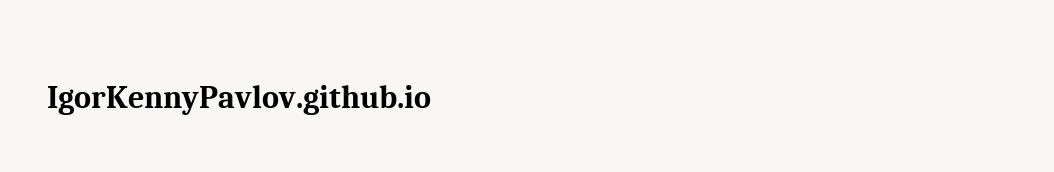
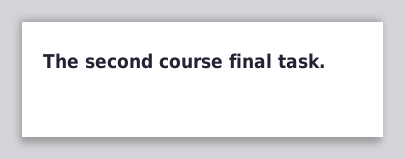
- IgorKennyPavlov.github.io
+ The second course final task.

